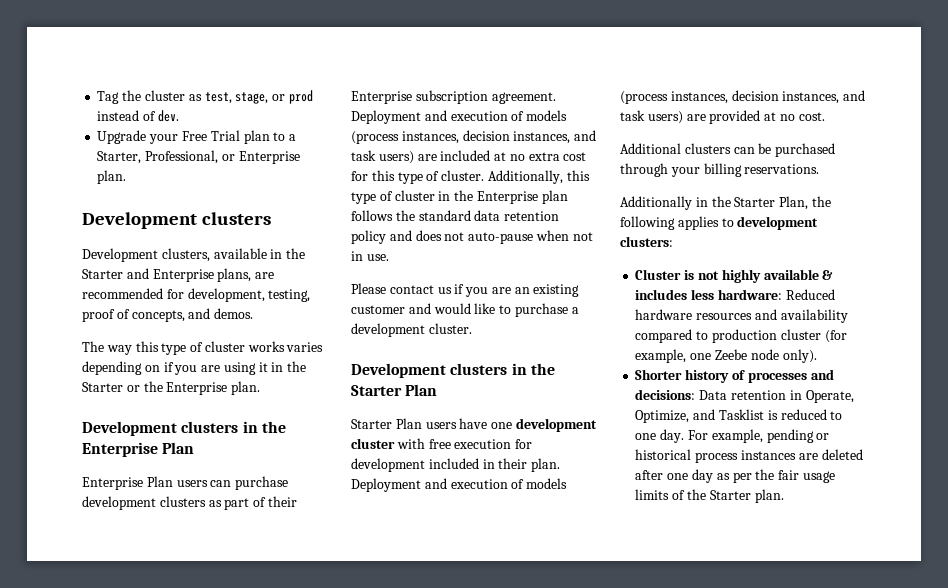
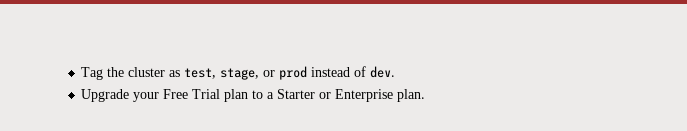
- Upgrade your Free Trial plan to a Starter, Professional, or Enterprise plan.
- Development clusters
- Development clusters, available in the Starter and Enterprise plans, are recommended for development, testing, proof of concepts, and demos.
- The way this type of cluster works varies depending on if you are using it in the Starter or the Enterprise plan.
- Development clusters in the Enterprise Plan
- Enterprise Plan users can purchase development clusters as part of their Enterprise subscription agreement. Deployment and execution of models (process instances, decision instances, and task users) are included at no extra cost for this type of cluster. Additionally, this type of cluster in the Enterprise plan follows the standard data retention policy and does not auto-pause when not in use.
- Please contact us if you are an existing customer and would like to purchase a development cluster.
- Development clusters in the Starter Plan
- Starter Plan users have one development cluster with free execution for development included in their plan. Deployment and execution of models (process instances, decision instances, and task users) are provided at no cost.
- Additional clusters can be purchased through your billing reservations.
- Additionally in the Starter Plan, the following applies to development clusters:
- Cluster is not highly available & includes less hardware: Reduced hardware resources and availability compared to production cluster (for example, one Zeebe node only).
- Shorter history of processes and decisions: Data retention in Operate, Optimize, and Tasklist is reduced to one day. For example, pending or historical process instances are deleted after one day as per the fair usage limits of the Starter plan.
+ Upgrade your Free Trial plan to a Starter or Enterprise plan.

